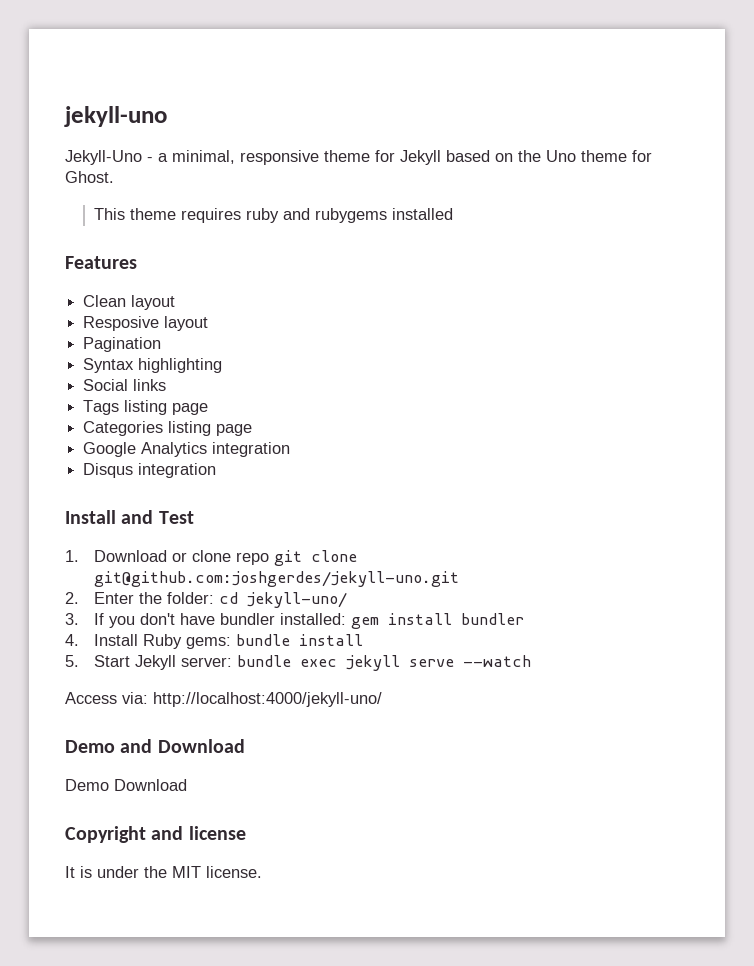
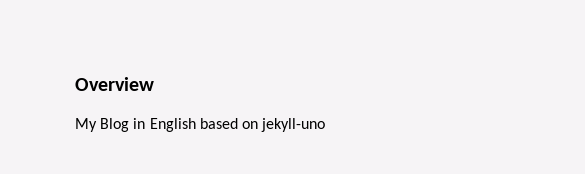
- jekyll-uno
- Jekyll-Uno - a minimal, responsive theme for Jekyll based on the Uno theme for Ghost.
- This theme requires ruby and rubygems installed
- Features
- Clean layout
- Resposive layout
- Pagination
- Syntax highlighting
- Social links
- Tags listing page
- Categories listing page
- Google Analytics integration
- Disqus integration
- Install and Test
- 1. Download or clone repo git clone git@github.com:joshgerdes/jekyll-uno.git
- 2. Enter the folder: cd jekyll-uno/
- 3. If you don't have bundler installed: gem install bundler
- 4. Install Ruby gems: bundle install
- 5. Start Jekyll server: bundle exec jekyll serve --watch
- Access via: http://localhost:4000/jekyll-uno/
- Demo and Download
- Demo Download
- Copyright and license
- It is under the MIT license.
+ Overview
+ My Blog in English based on jekyll-uno

